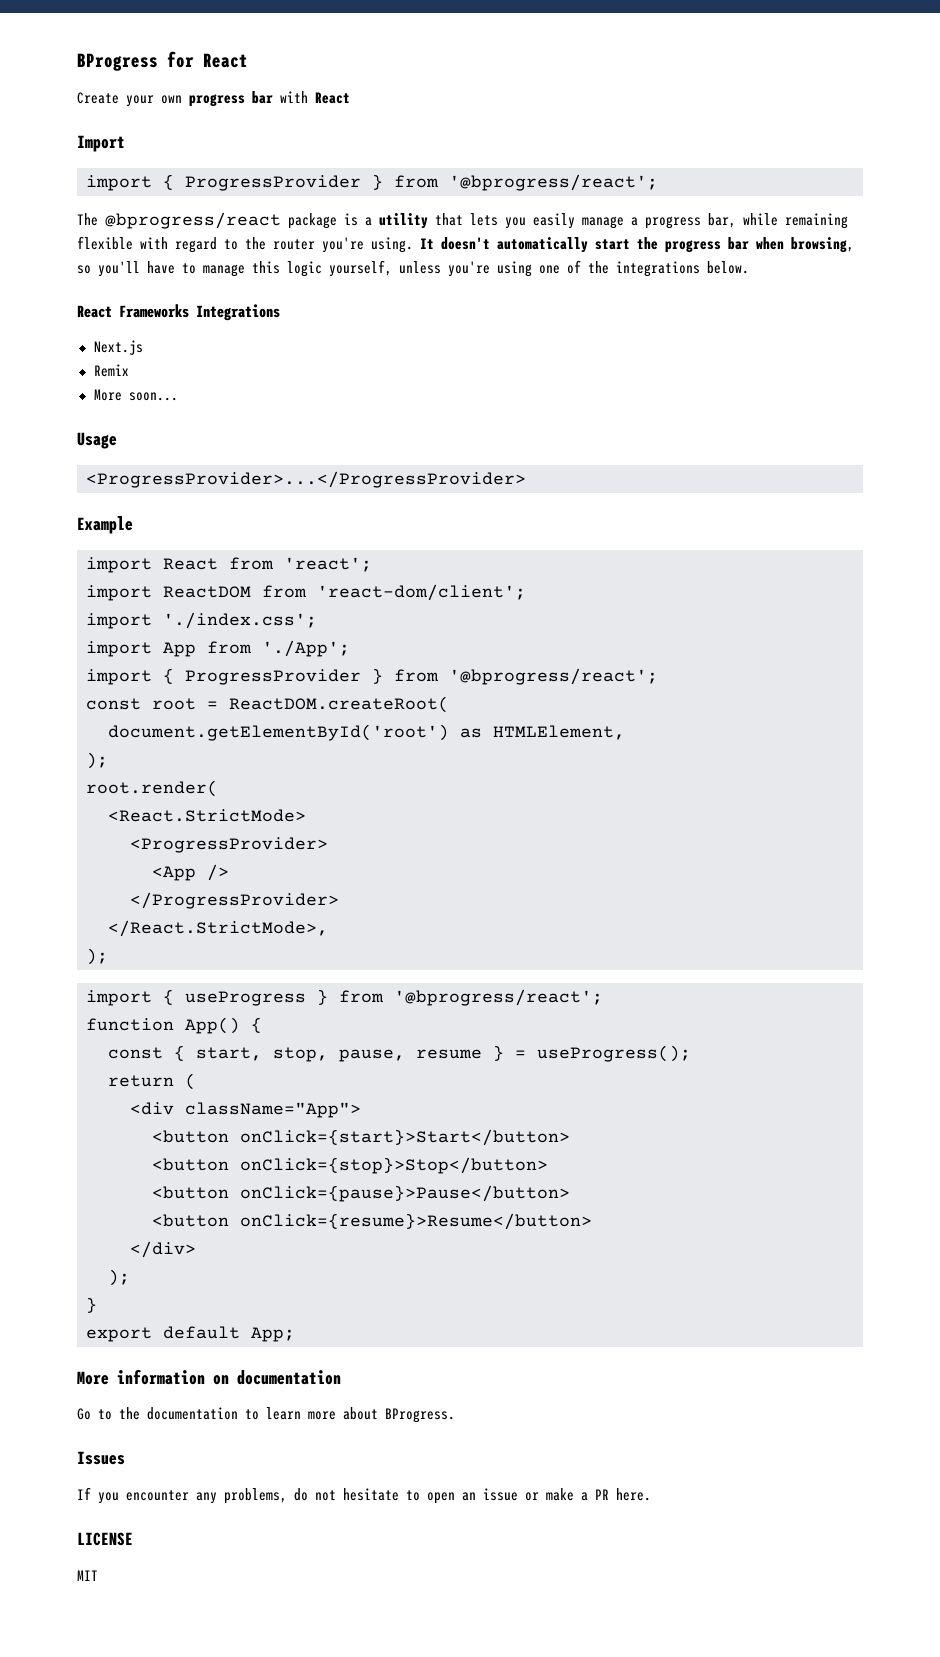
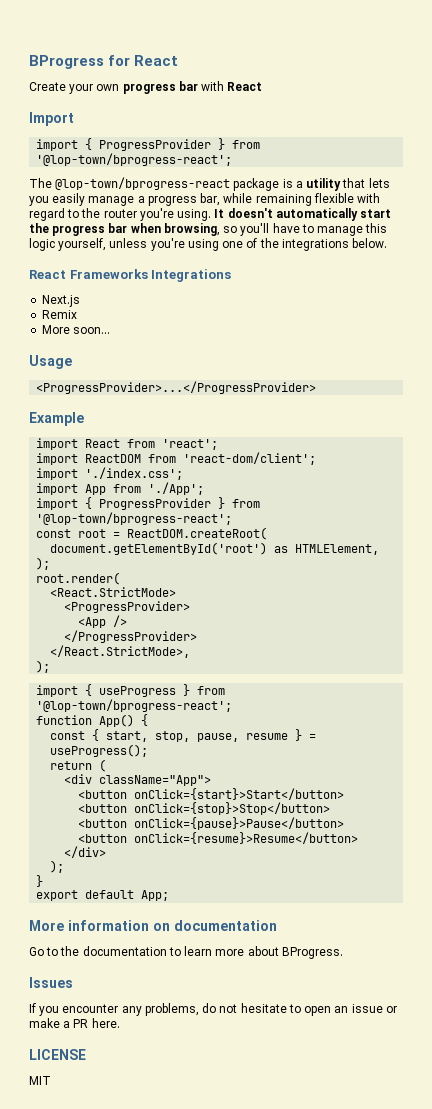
  Import
- import { ProgressProvider } from '@bprogress/react';
+ import { ProgressProvider } from '@lop-town/bprogress-react';
- The @bprogress/react package is a utility that lets you easily manage a progress bar, while remaining flexible with regard to the router you're using.
+ The @lop-town/bprogress-react package is a utility that lets you easily manage a progress bar, while remaining flexible with regard to the router you're using.
  import App from './App';
- import { ProgressProvider } from '@bprogress/react';
+ import { ProgressProvider } from '@lop-town/bprogress-react';
- import { useProgress } from '@bprogress/react';
+ import { useProgress } from '@lop-town/bprogress-react';

